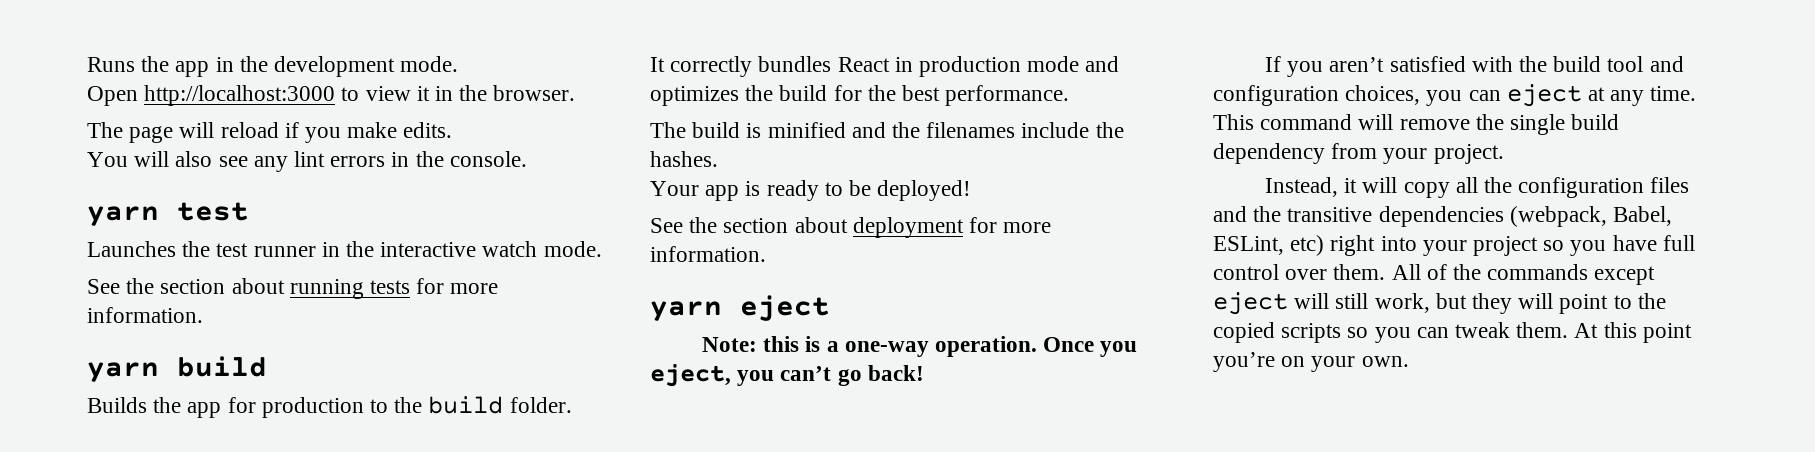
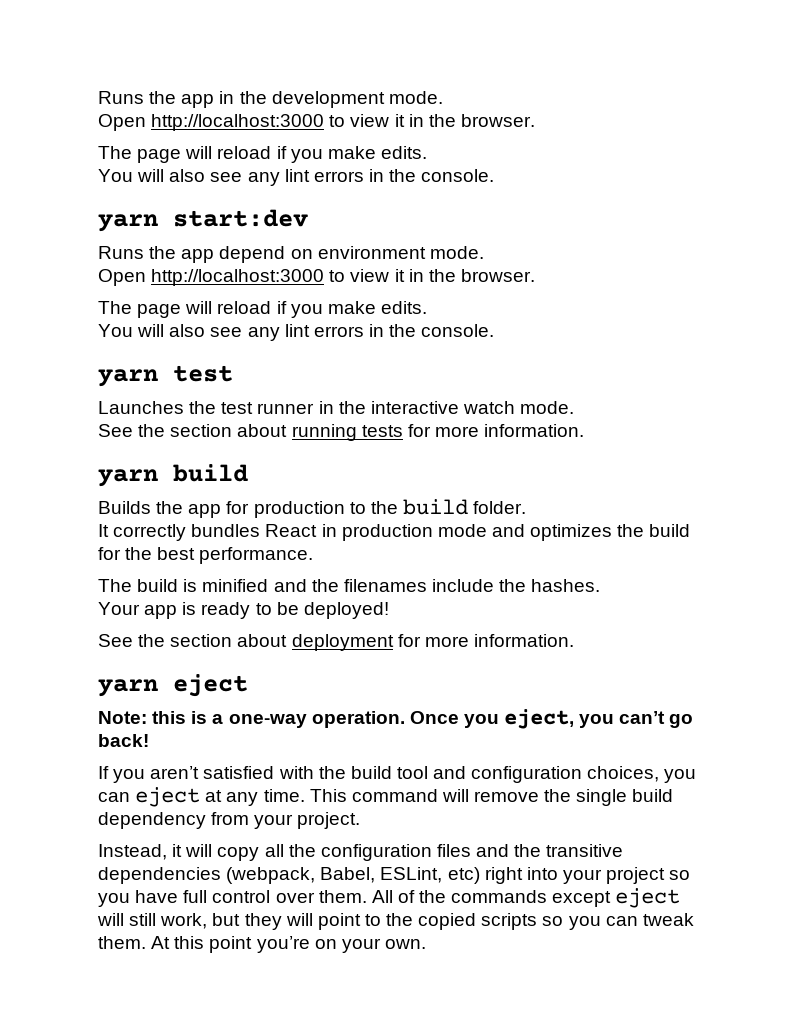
+ yarn start:dev
+ Runs the app depend on environment mode.
+ Open http://localhost:3000 to view it in the browser.
+ The page will reload if you make edits.
+ You will also see any lint errors in the console.

